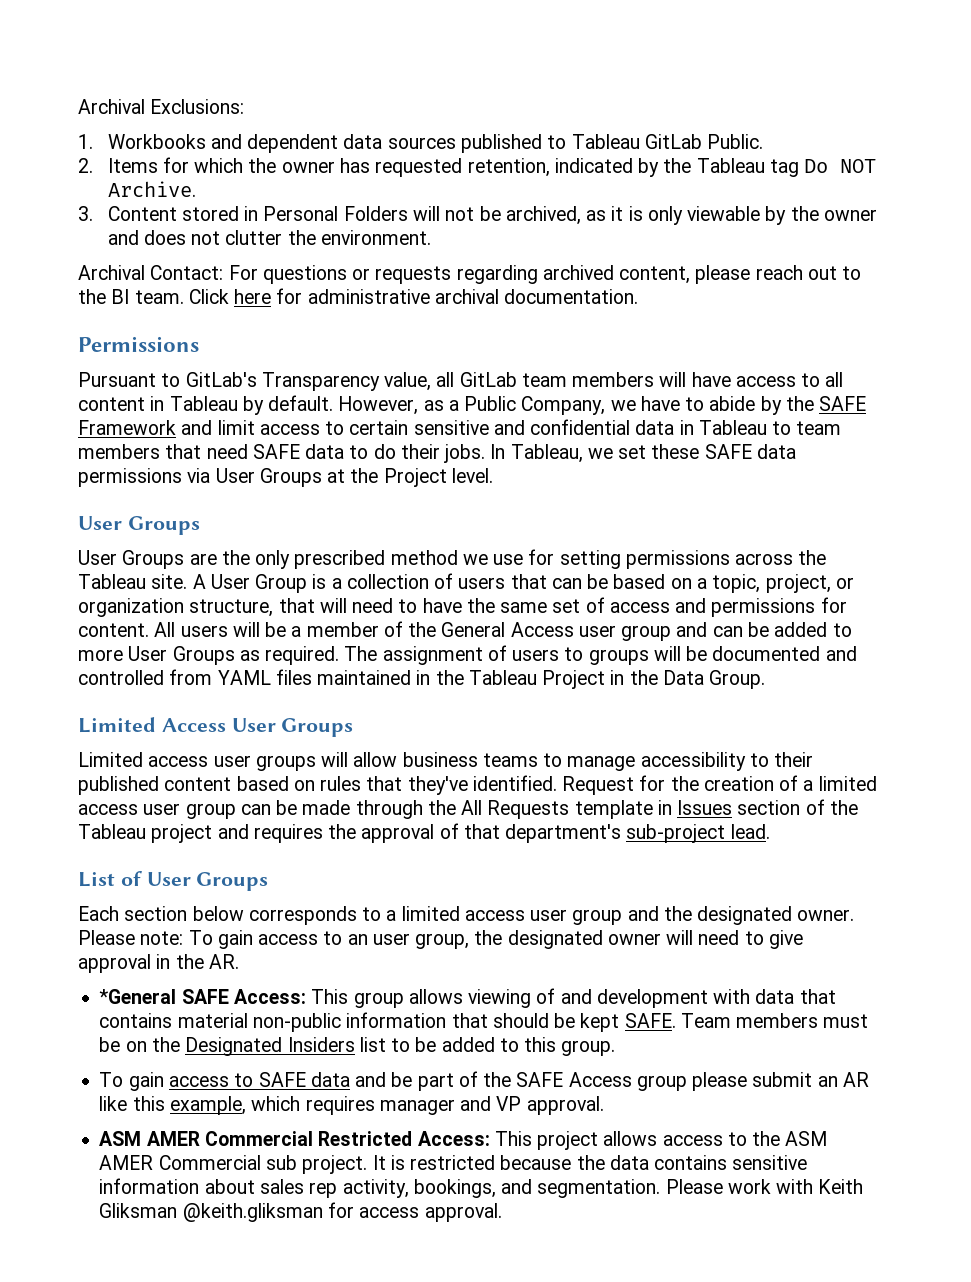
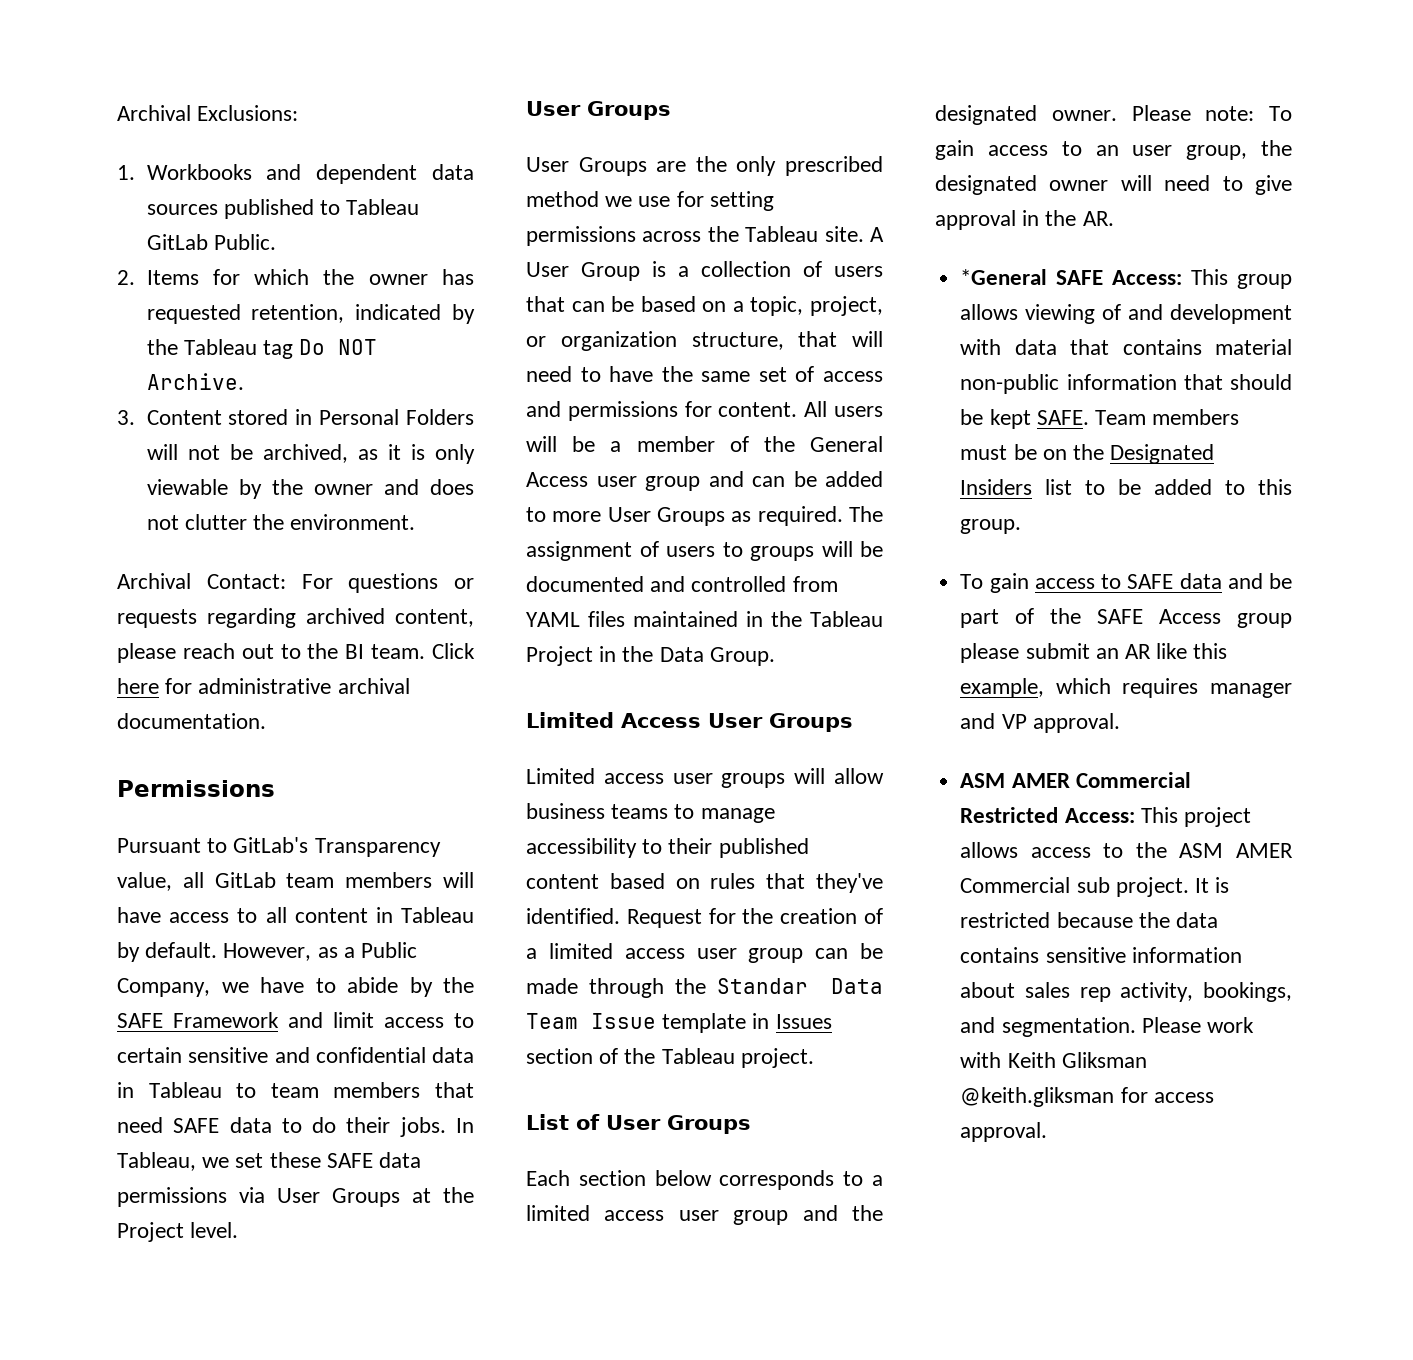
- Request for the creation of a limited access user group can be made through the All Requests template in Issues section of the Tableau project and requires the approval of that department's sub-project lead.
+ Request for the creation of a limited access user group can be made through the Standar Data Team Issue template in Issues section of the Tableau project.

